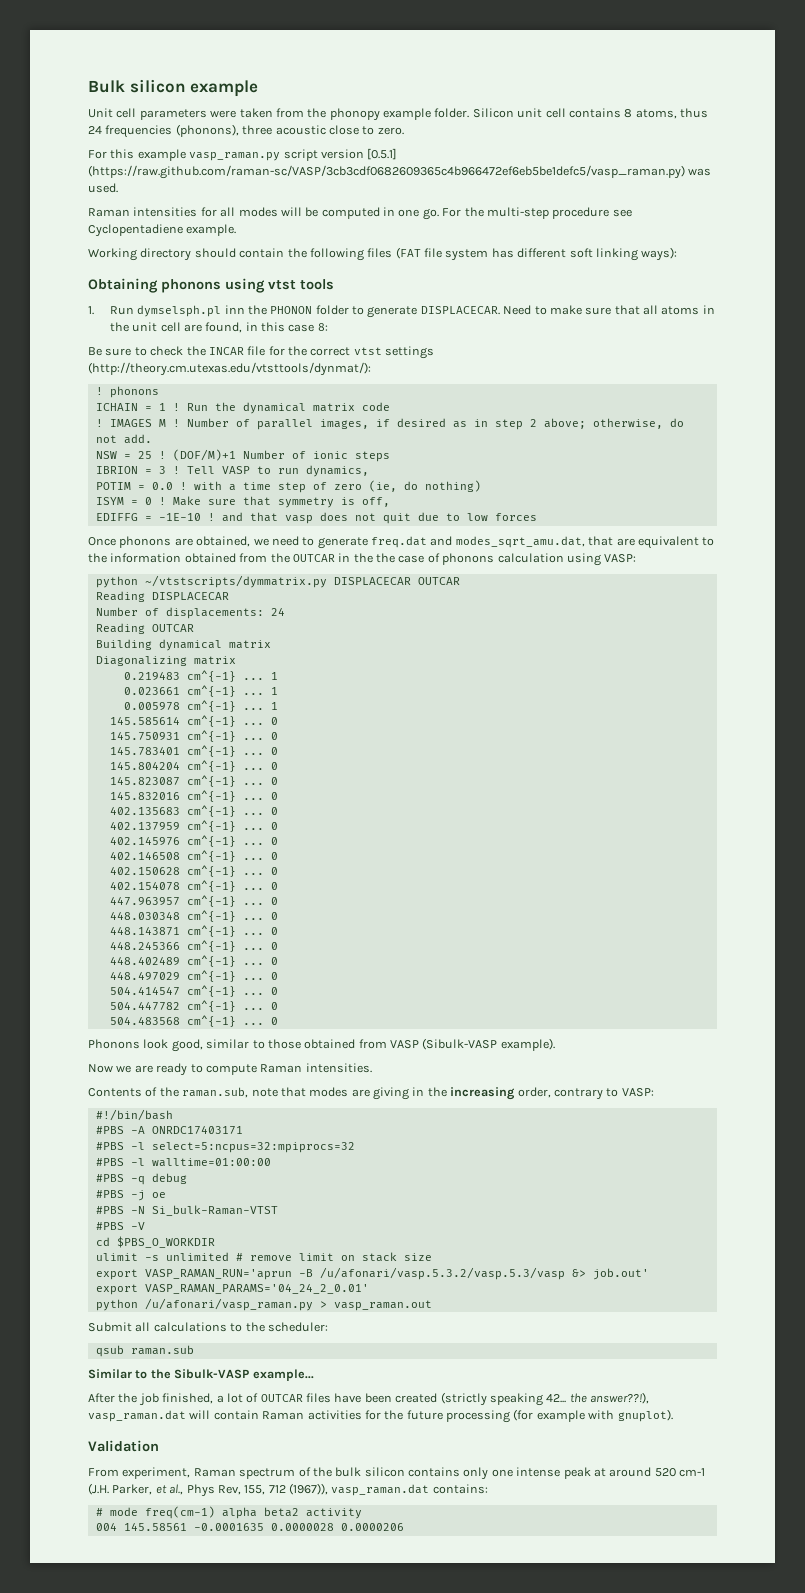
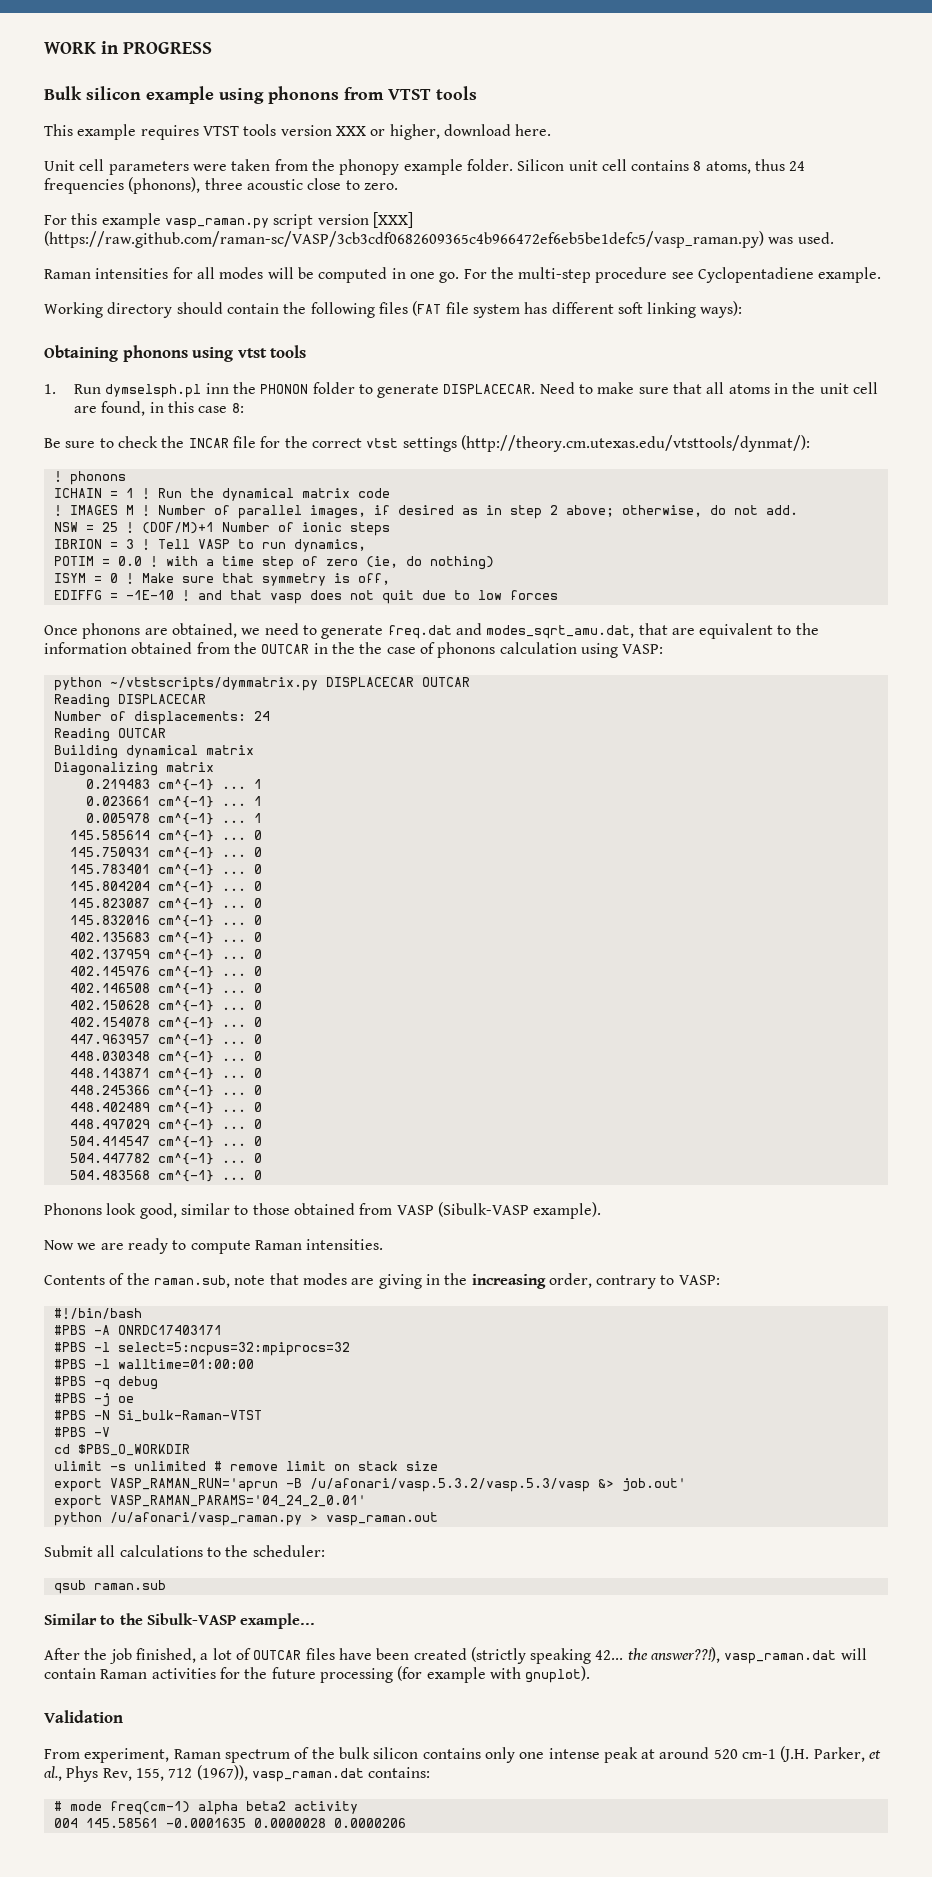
+ WORK in PROGRESS
- Bulk silicon example
+ Bulk silicon example using phonons from VTST tools
+ This example requires VTST tools version XXX or higher, download here.
- For this example vasp_raman.py script version [0.5.1] (https://raw.github.com/raman-sc/VASP/3cb3cdf0682609365c4b966472ef6eb5be1defc5/vasp_raman.py) was used.
+ For this example vasp_raman.py script version [XXX] (https://raw.github.com/raman-sc/VASP/3cb3cdf0682609365c4b966472ef6eb5be1defc5/vasp_raman.py) was used.

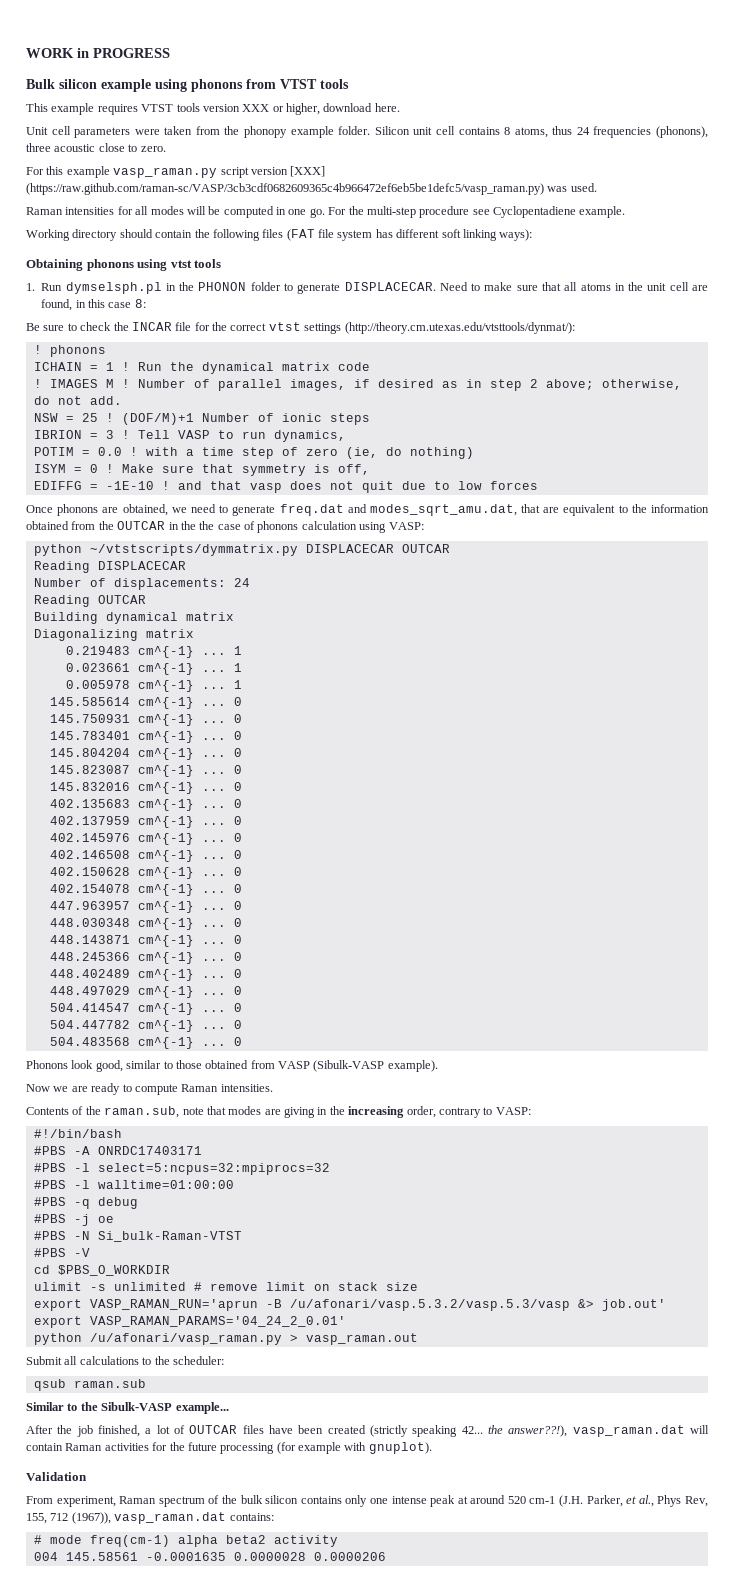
- 1. Run dymselsph.pl inn the PHONON folder to generate DISPLACECAR.
+ 1. Run dymselsph.pl in the PHONON folder to generate DISPLACECAR.

